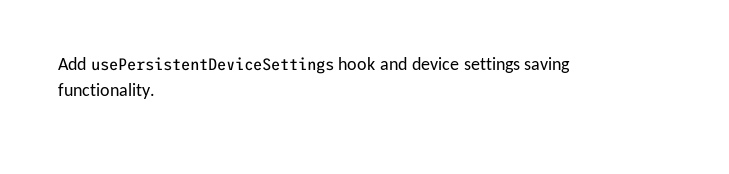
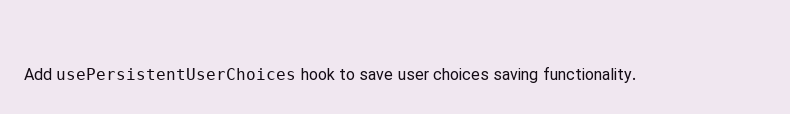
- Add usePersistentDeviceSettings hook and device settings saving functionality.
+ Add usePersistentUserChoices hook to save user choices saving functionality.

